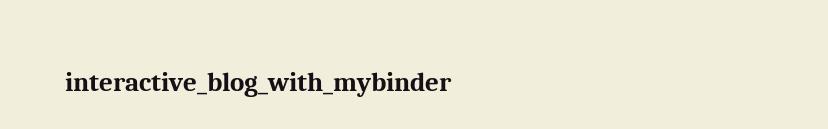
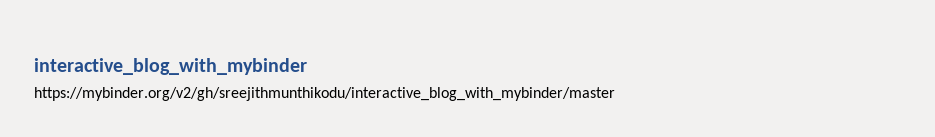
+ https://mybinder.org/v2/gh/sreejithmunthikodu/interactive_blog_with_mybinder/master

